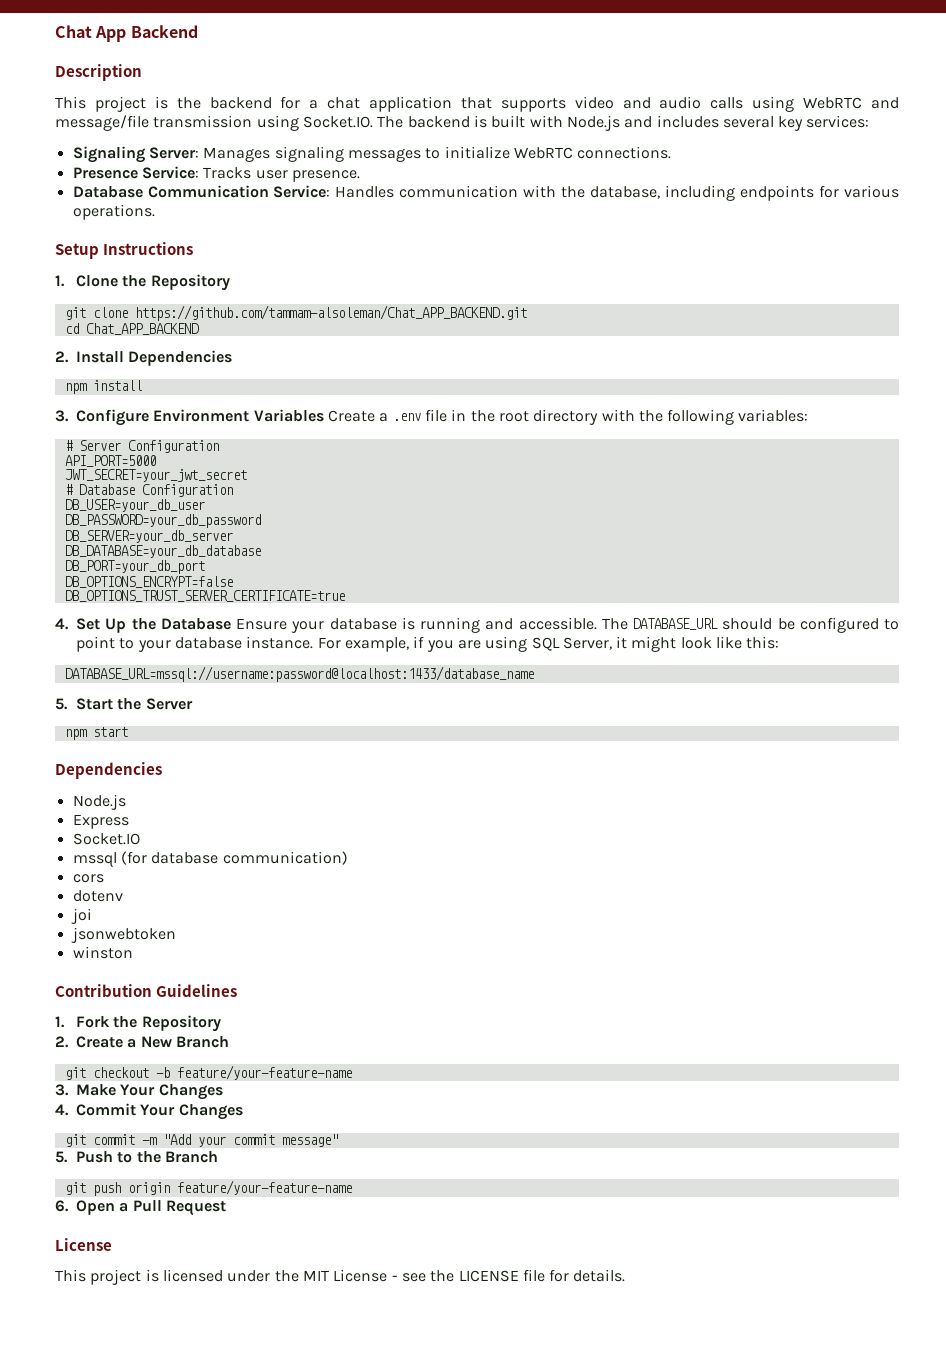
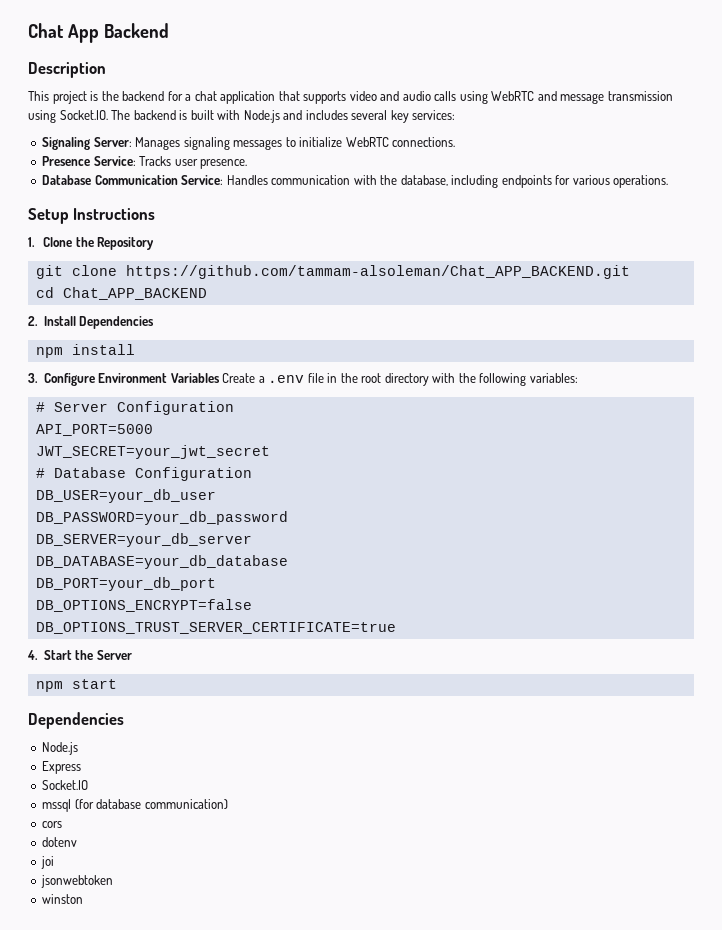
- This project is the backend for a chat application that supports video and audio calls using WebRTC and message/file transmission using Socket.IO. The backend is built with Node.js and includes several key services:
+ This project is the backend for a chat application that supports video and audio calls using WebRTC and message transmission using Socket.IO. The backend is built with Node.js and includes several key services:
- 4. Set Up the Database Ensure your database is running and accessible. The DATABASE_URL should be configured to point to your database instance. For example, if you are using SQL Server, it might look like this:
- DATABASE_URL=mssql://username:password@localhost:1433/database_name
- 5. Start the Server
+ 4. Start the Server
- Contribution Guidelines
- 1. Fork the Repository
- 2. Create a New Branch
- git checkout -b feature/your-feature-name
- 3. Make Your Changes
- 4. Commit Your Changes
- git commit -m "Add your commit message"
- 5. Push to the Branch
- git push origin feature/your-feature-name
- 6. Open a Pull Request
- License
- This project is licensed under the MIT License - see the LICENSE file for details.

